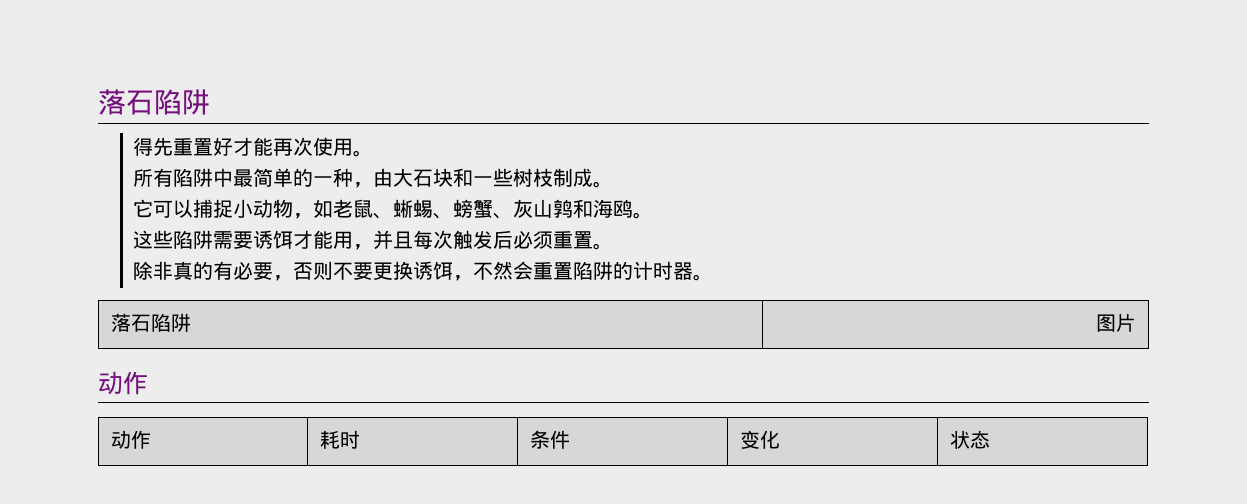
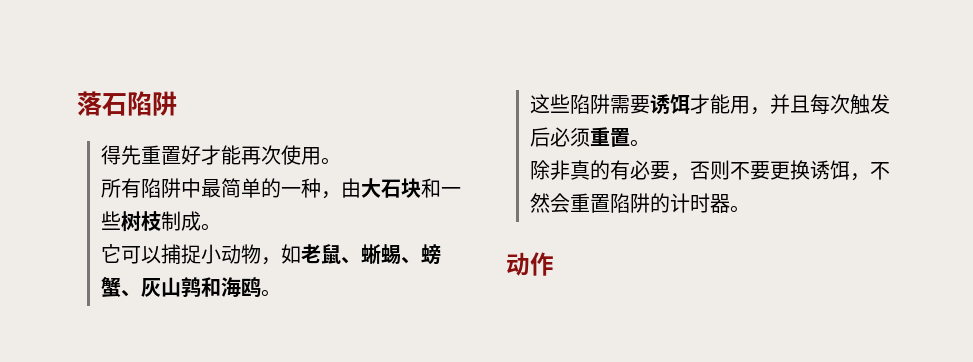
- 落石陷阱 | 图片
  动作
- 动作 | 耗时 | 条件 | 变化 | 状态

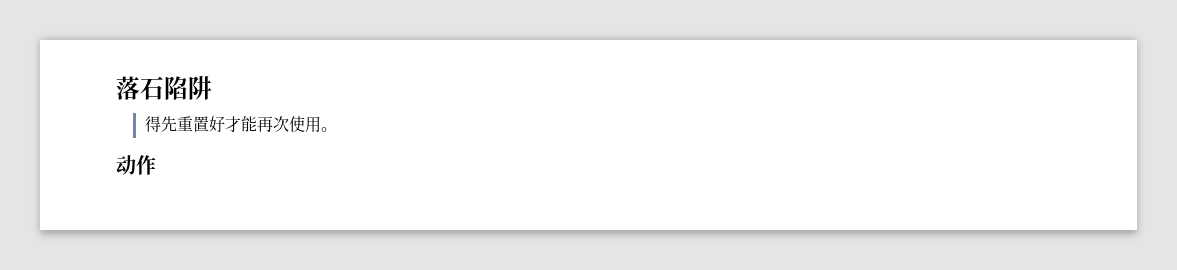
- 所有陷阱中最简单的一种，由大石块和一些树枝制成。
- 它可以捕捉小动物，如老鼠、蜥蜴、螃蟹、灰山鹑和海鸥。
- 这些陷阱需要诱饵才能用，并且每次触发后必须重置。
- 除非真的有必要，否则不要更换诱饵，不然会重置陷阱的计时器。

